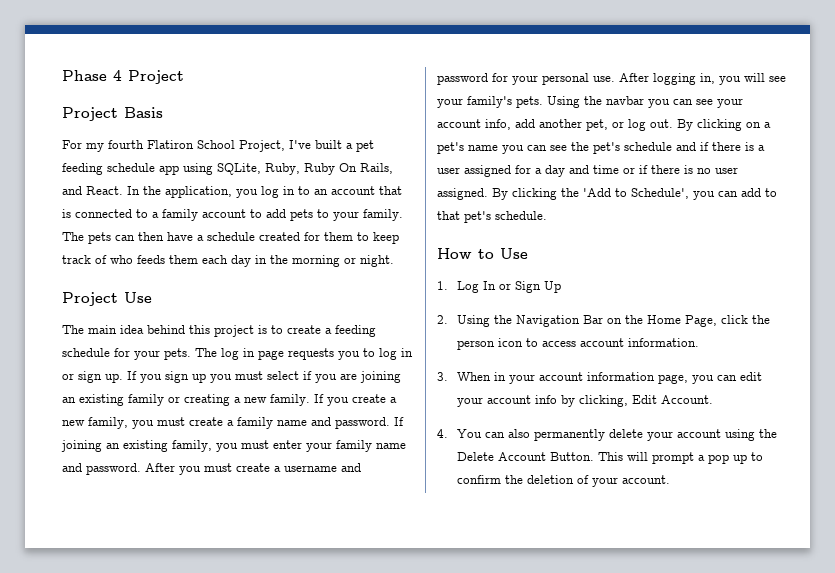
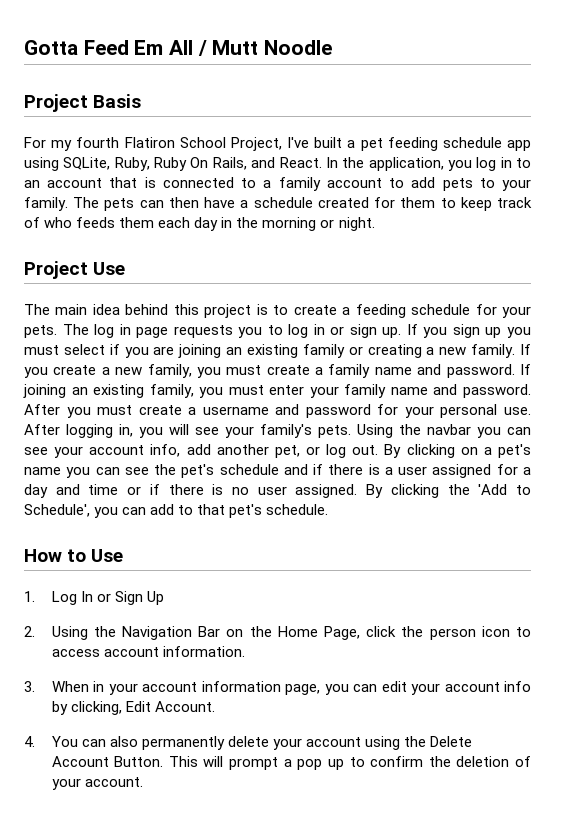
- Phase 4 Project
+ Gotta Feed Em All / Mutt Noodle

